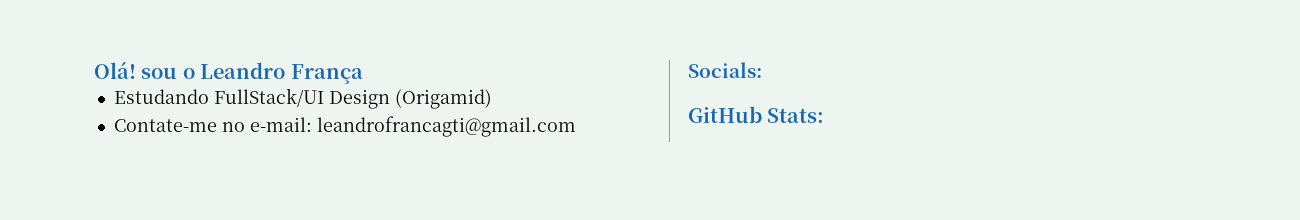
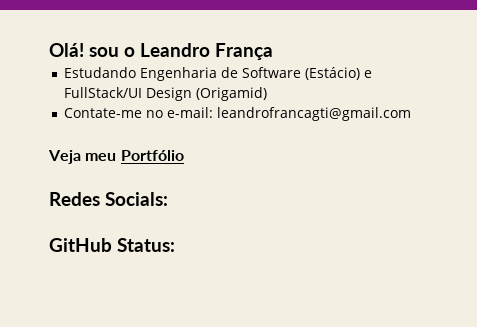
- Estudando FullStack/UI Design (Origamid)
+ Estudando Engenharia de Software (Estácio) e FullStack/UI Design (Origamid)
- Socials:
+ Veja meu Portfólio
+ Redes Socials:
- GitHub Stats:
+ GitHub Status:

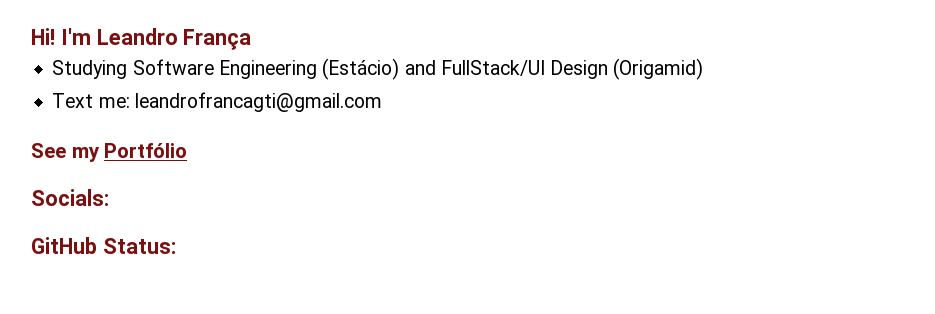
- Olá! sou o Leandro França
+ Hi! I'm Leandro França
- Estudando Engenharia de Software (Estácio) e FullStack/UI Design (Origamid)
+ Studying Software Engineering (Estácio) and FullStack/UI Design (Origamid)
- Contate-me no e-mail: leandrofrancagti@gmail.com
+ Text me: leandrofrancagti@gmail.com
- Veja meu Portfólio
+ See my Portfólio
- Redes Socials:
+ Socials:

